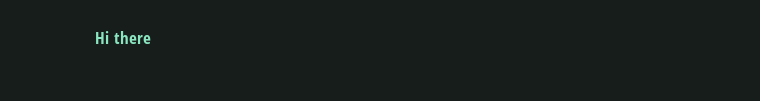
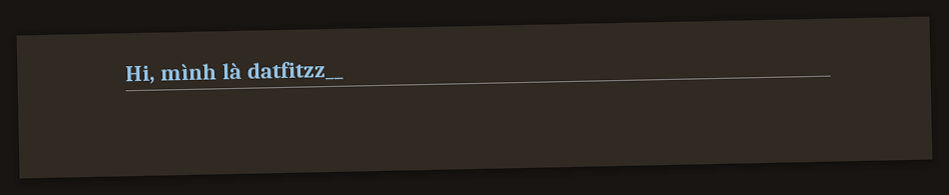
- Hi there
+ Hi, mình là datfitzz__

